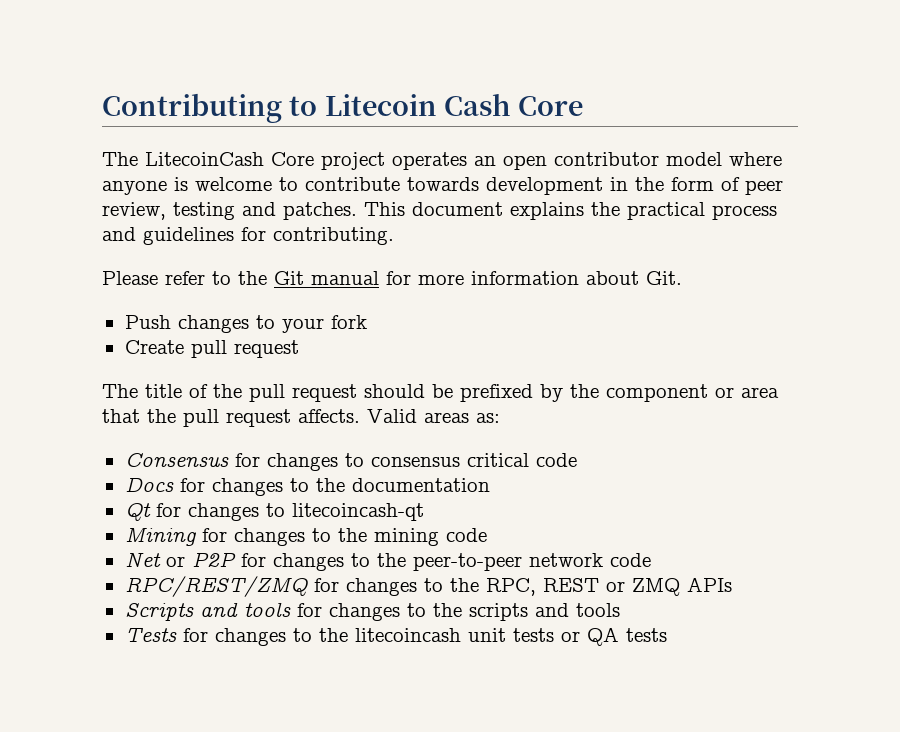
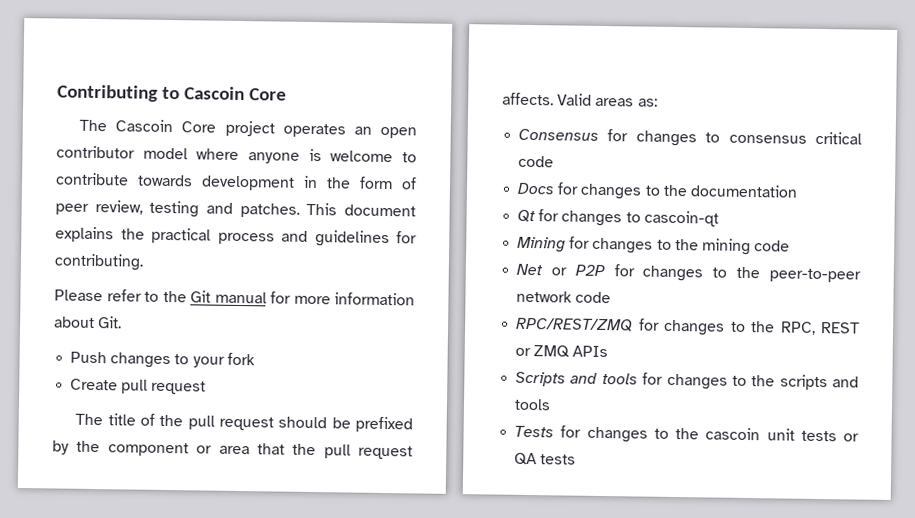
- Contributing to Litecoin Cash Core
+ Contributing to Cascoin Core
- The LitecoinCash Core project operates an open contributor model where anyone is welcome to contribute towards development in the form of peer review, testing and patches.
+ The Cascoin Core project operates an open contributor model where anyone is welcome to contribute towards development in the form of peer review, testing and patches.
- Qt for changes to litecoincash-qt
+ Qt for changes to cascoin-qt
- Tests for changes to the litecoincash unit tests or QA tests
+ Tests for changes to the cascoin unit tests or QA tests

